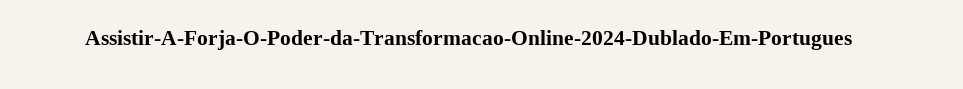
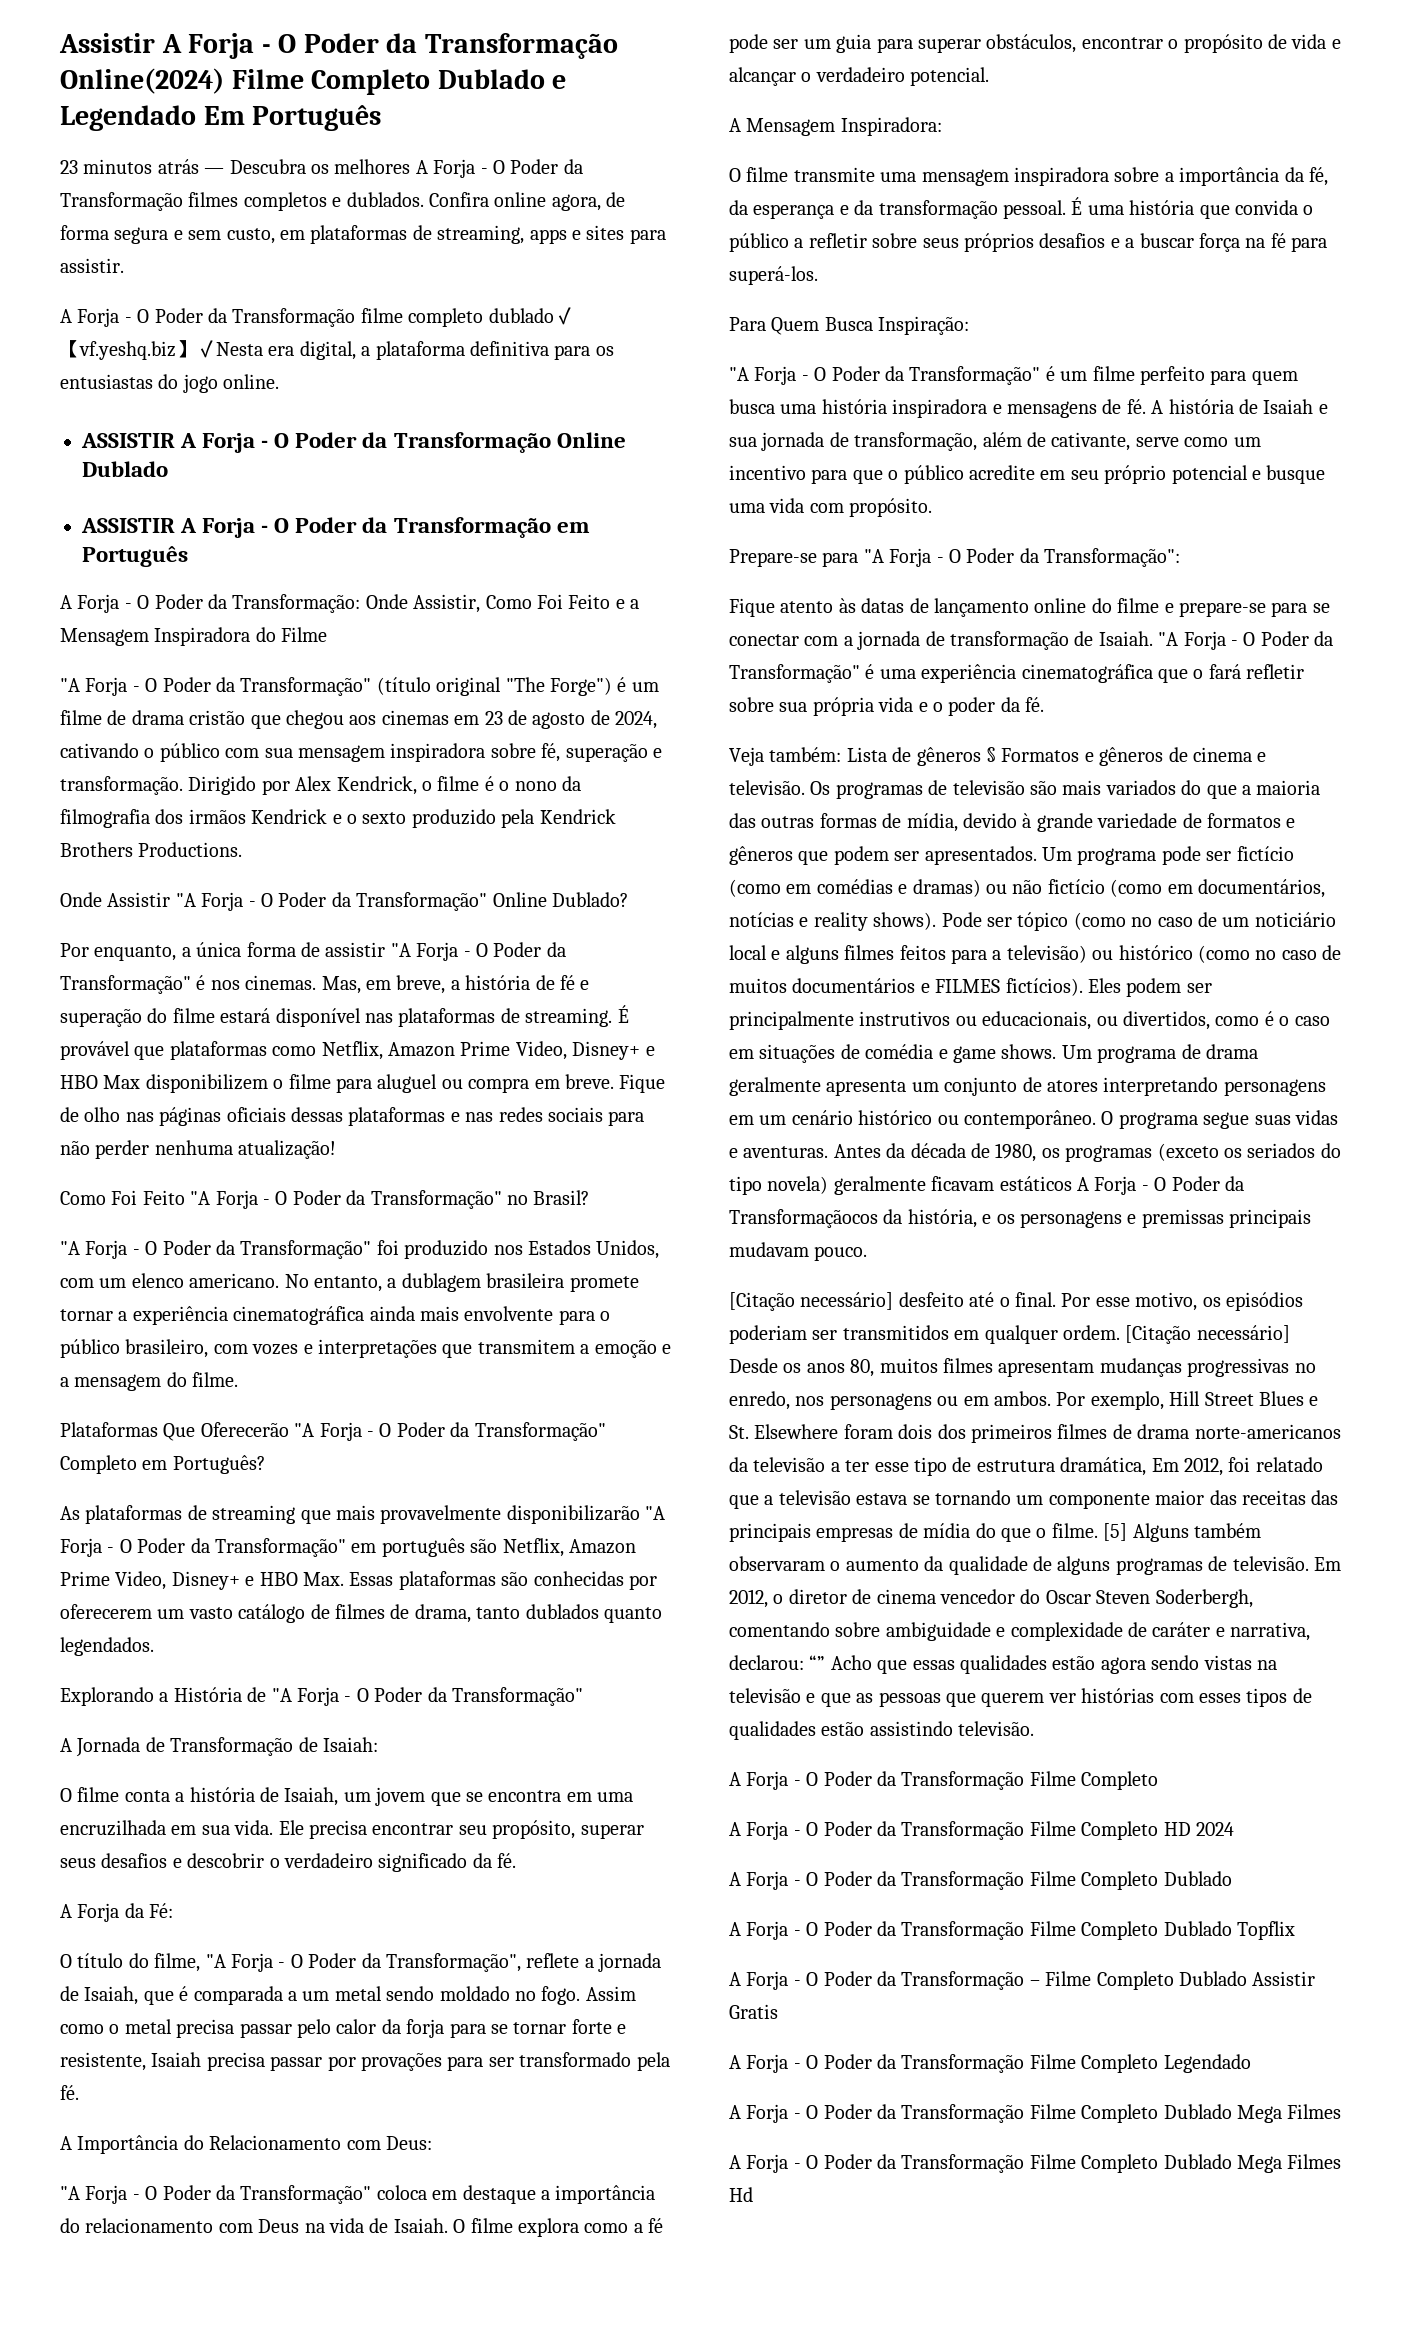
- Assistir-A-Forja-O-Poder-da-Transformacao-Online-2024-Dublado-Em-Portugues
+ Assistir A Forja - O Poder da Transformação Online(2024) Filme Completo Dublado e Legendado Em Português
+ 23 minutos atrás — Descubra os melhores A Forja - O Poder da Transformação filmes completos e dublados. Confira online agora, de forma segura e sem custo, em plataformas de streaming, apps e sites para assistir.
+ A Forja - O Poder da Transformação filme completo dublado✓【vf.yeshq.biz】✓Nesta era digital, a plataforma definitiva para os entusiastas do jogo online.
+ ASSISTIR A Forja - O Poder da Transformação Online Dublado
+ ASSISTIR A Forja - O Poder da Transformação em Português
+ A Forja - O Poder da Transformação: Onde Assistir, Como Foi Feito e a Mensagem Inspiradora do Filme
+ "A Forja - O Poder da Transformação" (título original "The Forge") é um filme de drama cristão que chegou aos cinemas em 23 de agosto de 2024, cativando o público com sua mensagem inspiradora sobre fé, superação e transformação. Dirigido por Alex Kendrick, o filme é o nono da filmografia dos irmãos Kendrick e o sexto produzido pela Kendrick Brothers Productions.
+ Onde Assistir "A Forja - O Poder da Transformação" Online Dublado?
+ Por enquanto, a única forma de assistir "A Forja - O Poder da Transformação" é nos cinemas. Mas, em breve, a história de fé e superação do filme estará disponível nas plataformas de streaming. É provável que plataformas como Netflix, Amazon Prime Video, Disney+ e HBO Max disponibilizem o filme para aluguel ou compra em breve. Fique de olho nas páginas oficiais dessas plataformas e nas redes sociais para não perder nenhuma atualização!
+ Como Foi Feito "A Forja - O Poder da Transformação" no Brasil?
+ "A Forja - O Poder da Transformação" foi produzido nos Estados Unidos, com um elenco americano. No entanto, a dublagem brasileira promete tornar a experiência cinematográfica ainda mais envolvente para o público brasileiro, com vozes e interpretações que transmitem a emoção e a mensagem do filme.
+ Plataformas Que Oferecerão "A Forja - O Poder da Transformação" Completo em Português?
+ As plataformas de streaming que mais provavelmente disponibilizarão "A Forja - O Poder da Transformação" em português são Netflix, Amazon Prime Video, Disney+ e HBO Max. Essas plataformas são conhecidas por oferecerem um vasto catálogo de filmes de drama, tanto dublados quanto legendados.
+ Explorando a História de "A Forja - O Poder da Transformação"
+ A Jornada de Transformação de Isaiah:
+ O filme conta a história de Isaiah, um jovem que se encontra em uma encruzilhada em sua vida. Ele precisa encontrar seu propósito, superar seus desafios e descobrir o verdadeiro significado da fé.
+ A Forja da Fé:
+ O título do filme, "A Forja - O Poder da Transformação", reflete a jornada de Isaiah, que é comparada a um metal sendo moldado no fogo. Assim como o metal precisa passar pelo calor da forja para se tornar forte e resistente, Isaiah precisa passar por provações para ser transformado pela fé.
+ A Importância do Relacionamento com Deus:
+ "A Forja - O Poder da Transformação" coloca em destaque a importância do relacionamento com Deus na vida de Isaiah. O filme explora como a fé pode ser um guia para superar obstáculos, encontrar o propósito de vida e alcançar o verdadeiro potencial.
+ A Mensagem Inspiradora:
+ O filme transmite uma mensagem inspiradora sobre a importância da fé, da esperança e da transformação pessoal. É uma história que convida o público a refletir sobre seus próprios desafios e a buscar força na fé para superá-los.
+ Para Quem Busca Inspiração:
+ "A Forja - O Poder da Transformação" é um filme perfeito para quem busca uma história inspiradora e mensagens de fé. A história de Isaiah e sua jornada de transformação, além de cativante, serve como um incentivo para que o público acredite em seu próprio potencial e busque uma vida com propósito.
+ Prepare-se para "A Forja - O Poder da Transformação":
+ Fique atento às datas de lançamento online do filme e prepare-se para se conectar com a jornada de transformação de Isaiah. "A Forja - O Poder da Transformação" é uma experiência cinematográfica que o fará refletir sobre sua própria vida e o poder da fé.
+ Veja também: Lista de gêneros § Formatos e gêneros de cinema e televisão. Os programas de televisão são mais variados do que a maioria das outras formas de mídia, devido à grande variedade de formatos e gêneros que podem ser apresentados. Um programa pode ser fictício (como em comédias e dramas) ou não fictício (como em documentários, notícias e reality shows). Pode ser tópico (como no caso de um noticiário local e alguns filmes feitos para a televisão) ou histórico (como no caso de muitos documentários e FILMES fictícios). Eles podem ser principalmente instrutivos ou educacionais, ou divertidos, como é o caso em situações de comédia e game shows. Um programa de drama geralmente apresenta um conjunto de atores interpretando personagens em um cenário histórico ou contemporâneo. O programa segue suas vidas e aventuras. Antes da década de 1980, os programas (exceto os seriados do tipo novela) geralmente ficavam estáticos A Forja - O Poder da Transformaçãocos da história, e os personagens e premissas principais mudavam pouco.
+ [Citação necessário] desfeito até o final. Por esse motivo, os episódios poderiam ser transmitidos em qualquer ordem. [Citação necessário] Desde os anos 80, muitos filmes apresentam mudanças progressivas no enredo, nos personagens ou em ambos. Por exemplo, Hill Street Blues e St. Elsewhere foram dois dos primeiros filmes de drama norte-americanos da televisão a ter esse tipo de estrutura dramática, Em 2012, foi relatado que a televisão estava se tornando um componente maior das receitas das principais empresas de mídia do que o filme. [5] Alguns também observaram o aumento da qualidade de alguns programas de televisão. Em 2012, o diretor de cinema vencedor do Oscar Steven Soderbergh, comentando sobre ambiguidade e complexidade de caráter e narrativa, declarou: “” Acho que essas qualidades estão agora sendo vistas na televisão e que as pessoas que querem ver histórias com esses tipos de qualidades estão assistindo televisão.
+ A Forja - O Poder da Transformação Filme Completo
+ A Forja - O Poder da Transformação Filme Completo HD 2024
+ A Forja - O Poder da Transformação Filme Completo Dublado
+ A Forja - O Poder da Transformação Filme Completo Dublado Topflix
+ A Forja - O Poder da Transformação – Filme Completo Dublado Assistir Gratis
+ A Forja - O Poder da Transformação Filme Completo Legendado
+ A Forja - O Poder da Transformação Filme Completo Dublado Mega Filmes
+ A Forja - O Poder da Transformação Filme Completo Dublado Mega Filmes Hd

